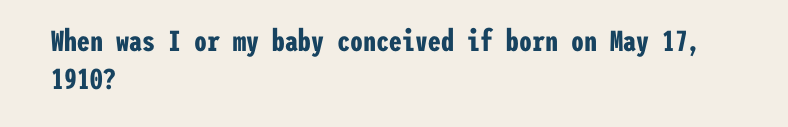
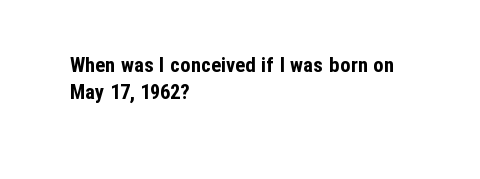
- When was I or my baby conceived if born on May 17, 1910?
+ When was I conceived if I was born on May 17, 1962?

